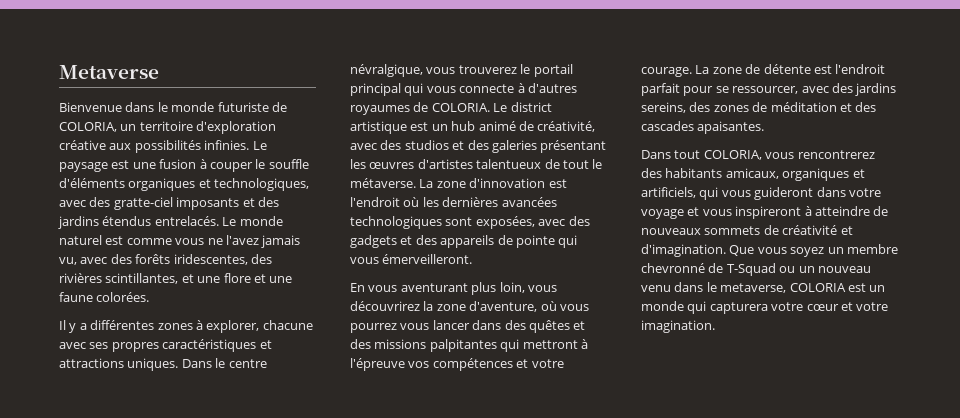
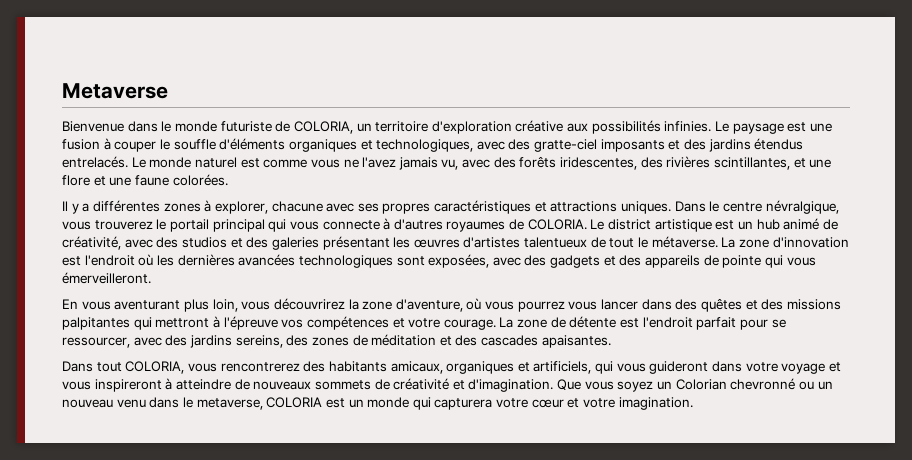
- Que vous soyez un membre chevronné de T-Squad ou un nouveau venu dans le metaverse, COLORIA est un monde qui capturera votre cœur et votre imagination.
+ Que vous soyez un Colorian chevronné ou un nouveau venu dans le metaverse, COLORIA est un monde qui capturera votre cœur et votre imagination.

